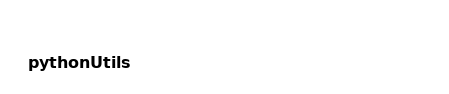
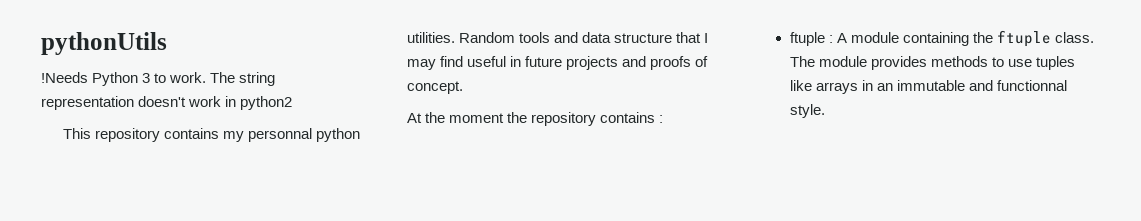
+ !Needs Python 3 to work. The string representation doesn't work in python2
+ This repository contains my personnal python utilities. Random tools and data structure that I may find useful in future projects and proofs of concept.
+ At the moment the repository contains :
+ ftuple : A module containing the ftuple class. The module provides methods to use tuples like arrays in an immutable and functionnal style.

